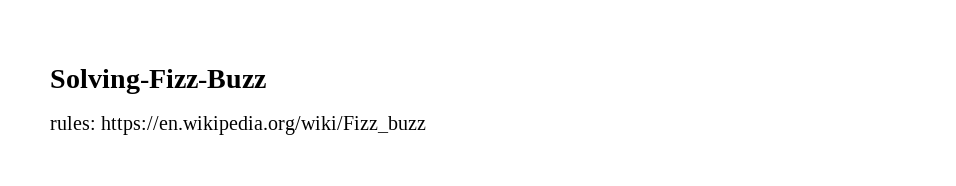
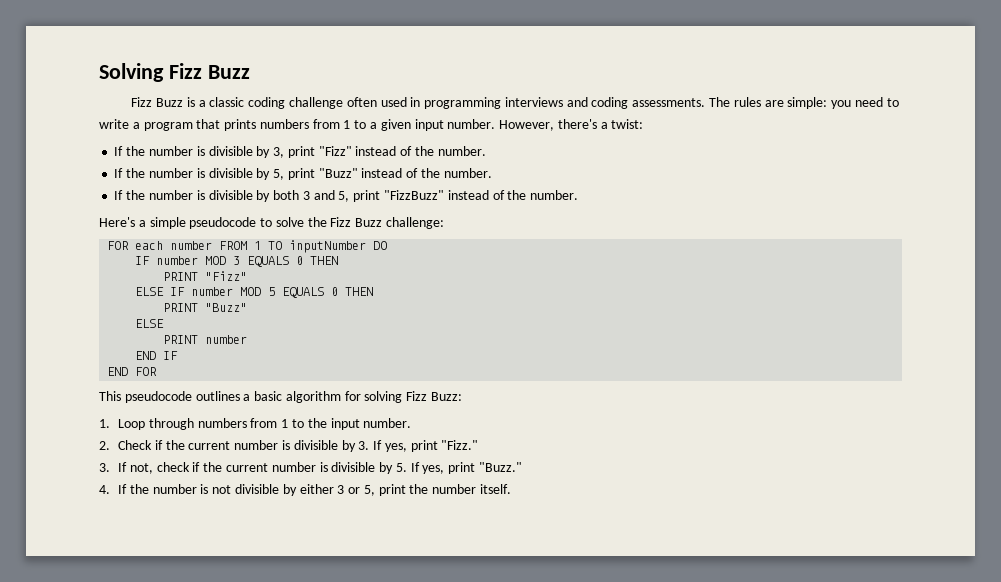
- Solving-Fizz-Buzz
- rules: https://en.wikipedia.org/wiki/Fizz_buzz
+ Solving Fizz Buzz
+ Fizz Buzz is a classic coding challenge often used in programming interviews and coding assessments. The rules are simple: you need to write a program that prints numbers from 1 to a given input number. However, there's a twist:
+ If the number is divisible by 3, print "Fizz" instead of the number.
+ If the number is divisible by 5, print "Buzz" instead of the number.
+ If the number is divisible by both 3 and 5, print "FizzBuzz" instead of the number.
+ Here's a simple pseudocode to solve the Fizz Buzz challenge:
+ FOR each number FROM 1 TO inputNumber DO
+ IF number MOD 3 EQUALS 0 THEN
+ PRINT "Fizz"
+ ELSE IF number MOD 5 EQUALS 0 THEN
+ PRINT "Buzz"
+ ELSE
+ PRINT number
+ END IF
+ END FOR
+ This pseudocode outlines a basic algorithm for solving Fizz Buzz:
+ 1. Loop through numbers from 1 to the input number.
+ 2. Check if the current number is divisible by 3. If yes, print "Fizz."
+ 3. If not, check if the current number is divisible by 5. If yes, print "Buzz."
+ 4. If the number is not divisible by either 3 or 5, print the number itself.

